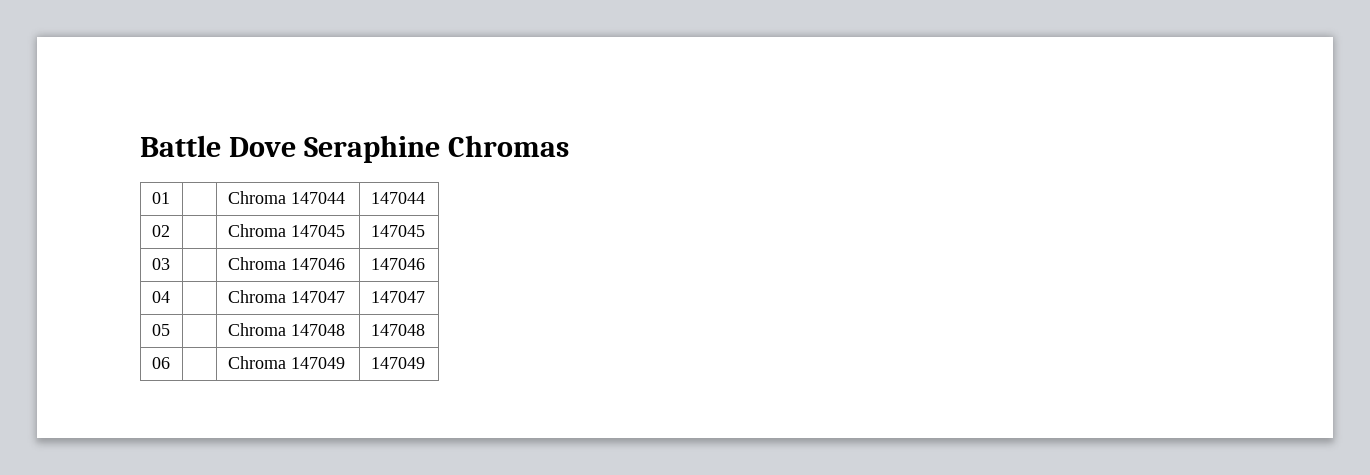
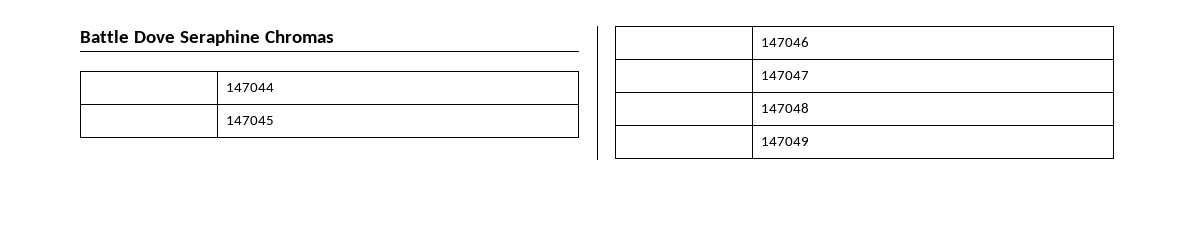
- 01 | | Chroma 147044 | 147044
- 02 | | Chroma 147045 | 147045
- 03 | | Chroma 147046 | 147046
- 04 | | Chroma 147047 | 147047
- 05 | | Chroma 147048 | 147048
- 06 | | Chroma 147049 | 147049
+ | 147044
+ | 147045
+ | 147046
+ | 147047
+ | 147048
+ | 147049

